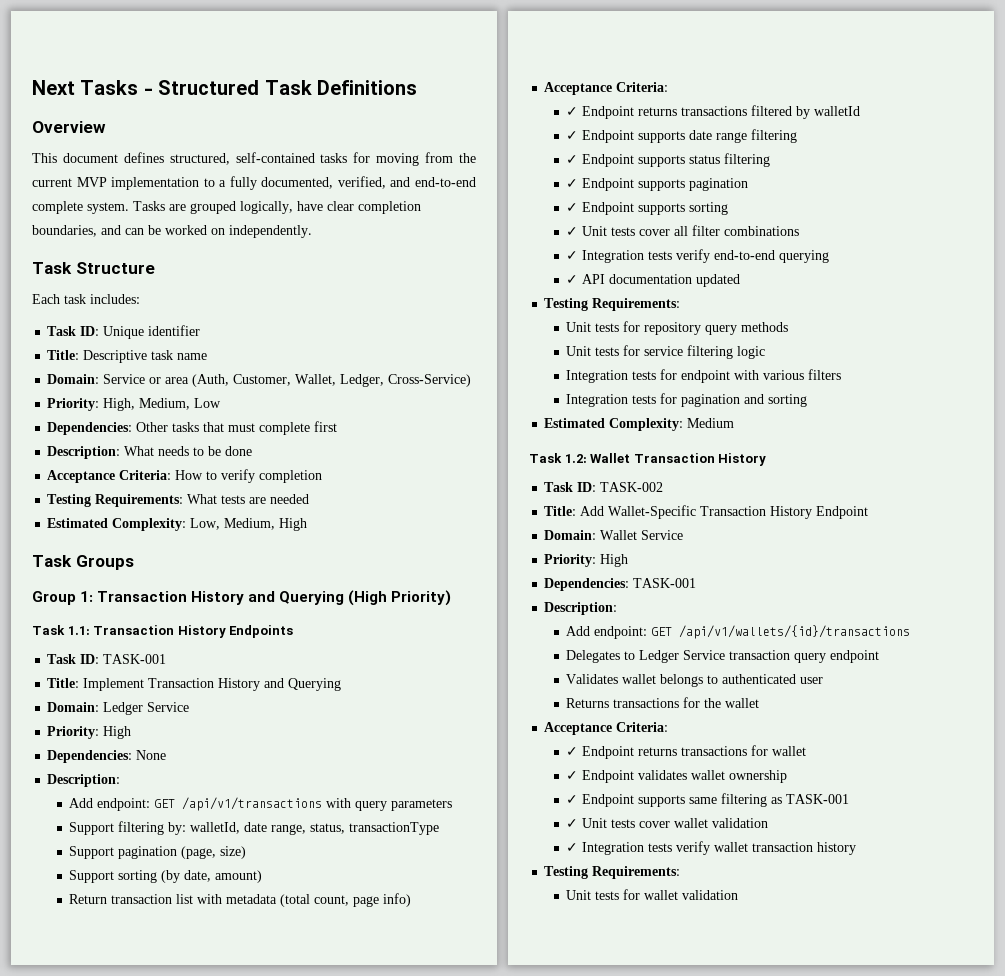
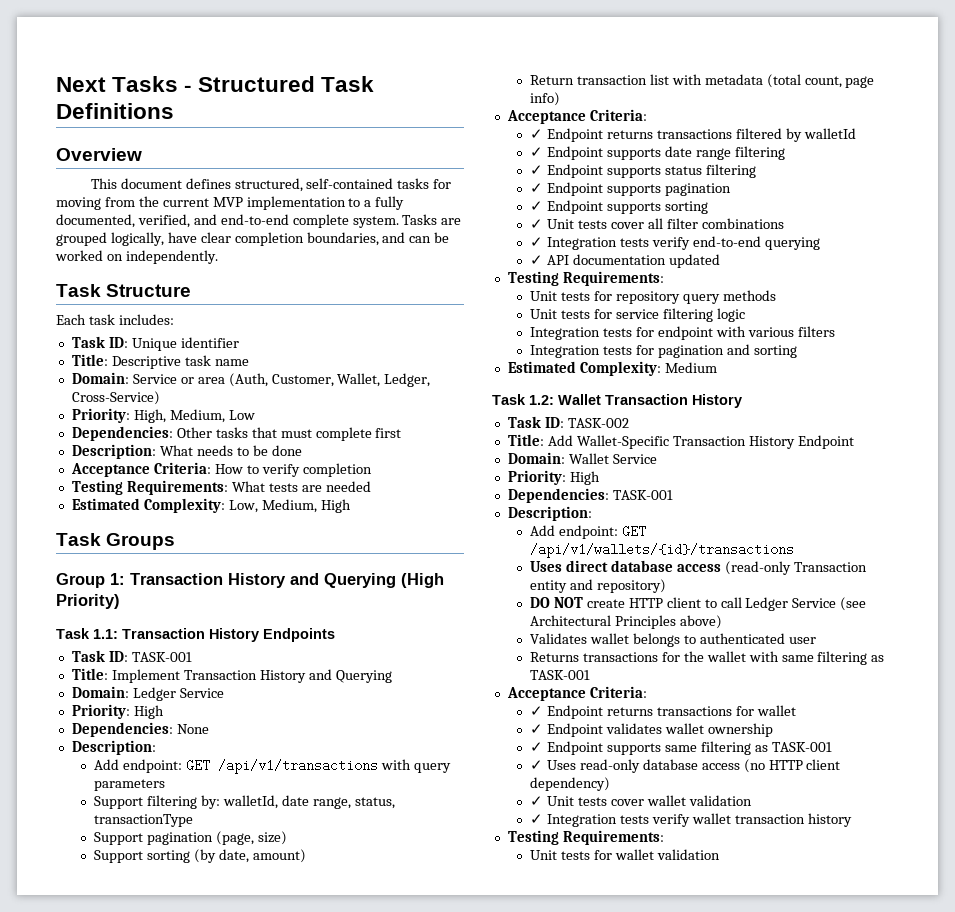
- Delegates to Ledger Service transaction query endpoint
+ Uses direct database access (read-only Transaction entity and repository)
+ DO NOT create HTTP client to call Ledger Service (see Architectural Principles above)
- Returns transactions for the wallet
+ Returns transactions for the wallet with same filtering as TASK-001
+ ✓ Uses read-only database access (no HTTP client dependency)

